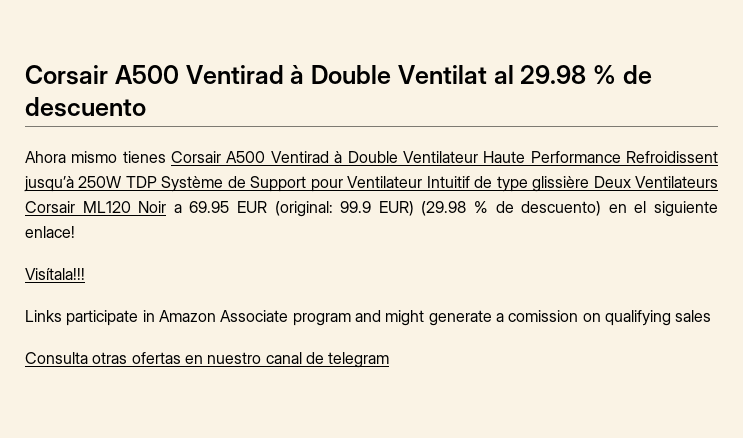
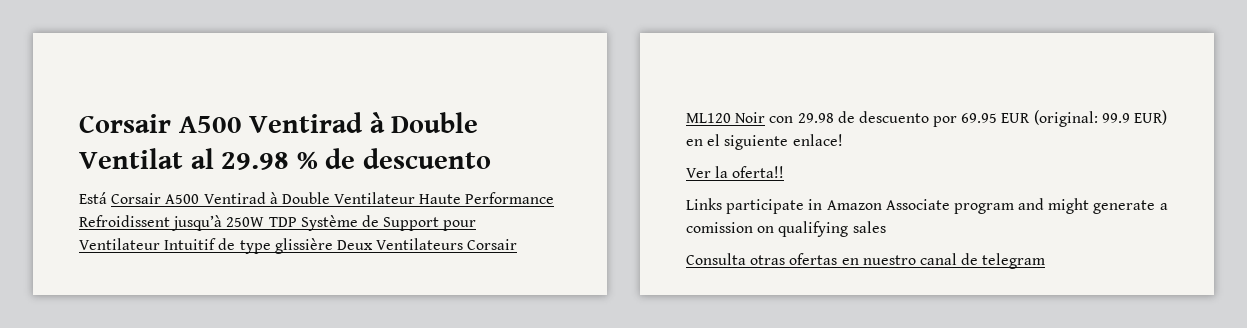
- Ahora mismo tienes Corsair A500 Ventirad à Double Ventilateur Haute Performance Refroidissent jusqu’à 250W TDP Système de Support pour Ventilateur Intuitif de type glissière Deux Ventilateurs Corsair ML120 Noir a 69.95 EUR (original: 99.9 EUR) (29.98 % de descuento) en el siguiente enlace!
+ Está Corsair A500 Ventirad à Double Ventilateur Haute Performance Refroidissent jusqu’à 250W TDP Système de Support pour Ventilateur Intuitif de type glissière Deux Ventilateurs Corsair ML120 Noir con 29.98 de descuento por 69.95 EUR (original: 99.9 EUR) en el siguiente enlace!
- Visítala!!!
+ Ver la oferta!!

